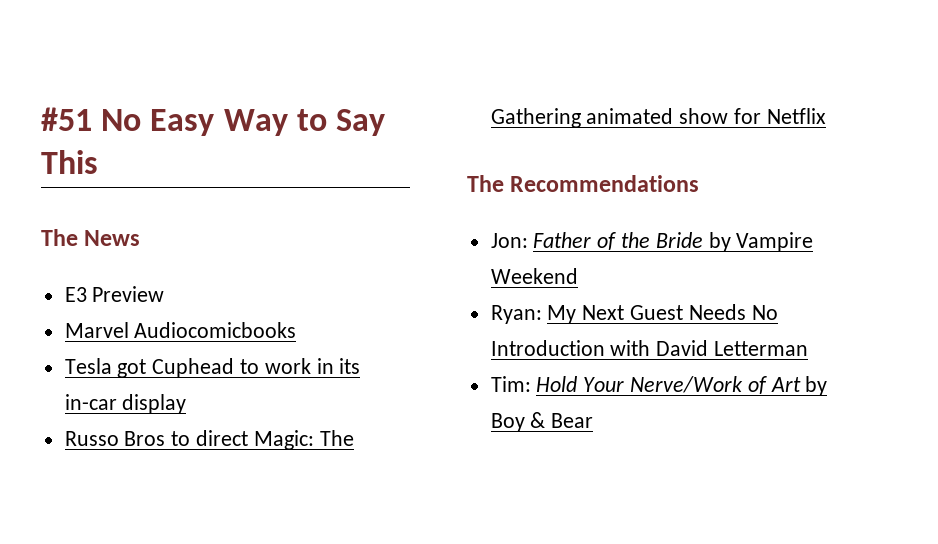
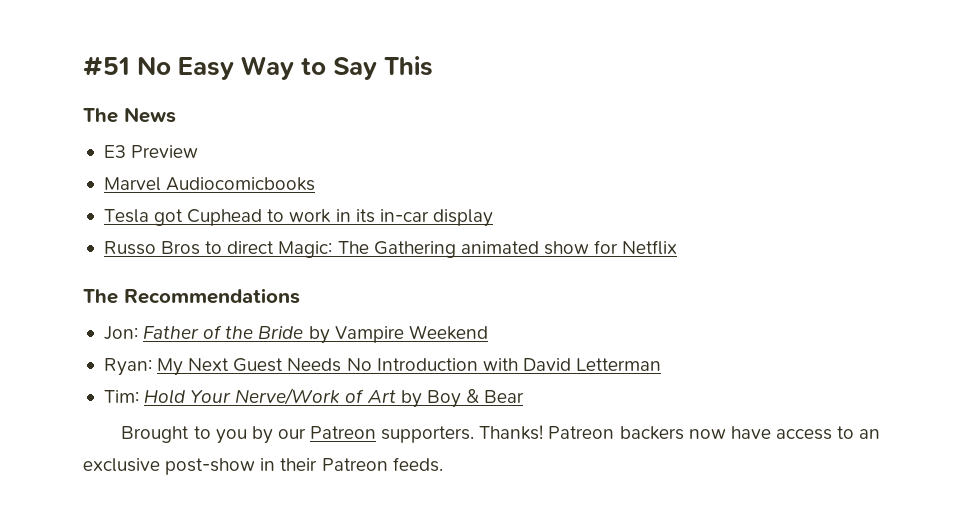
+ Brought to you by our Patreon supporters. Thanks! Patreon backers now have access to an exclusive post-show in their Patreon feeds.

